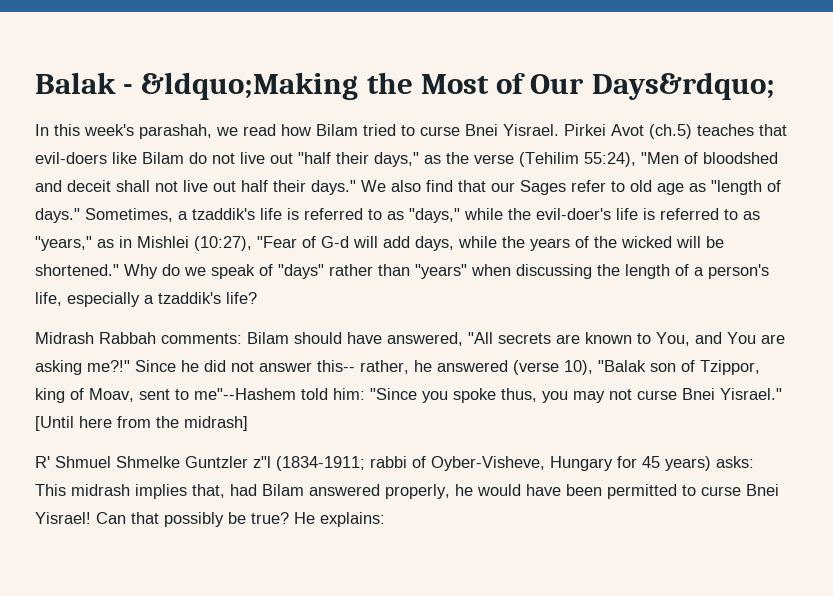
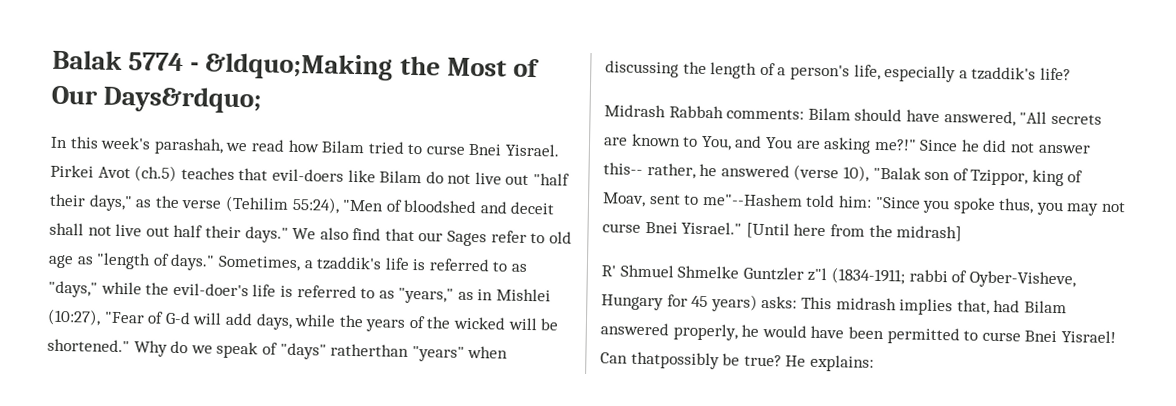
- Balak - &ldquo;Making the Most of Our Days&rdquo;
+ Balak 5774 - &ldquo;Making the Most of Our Days&rdquo;
- Why do we speak of "days" rather than "years" when discussing the length of a person's life, especially a tzaddik's life?
+ Why do we speak of "days" ratherthan "years" when discussing the length of a person's life, especially a tzaddik's life?
- Can that possibly be true?
+ Can thatpossibly be true?

